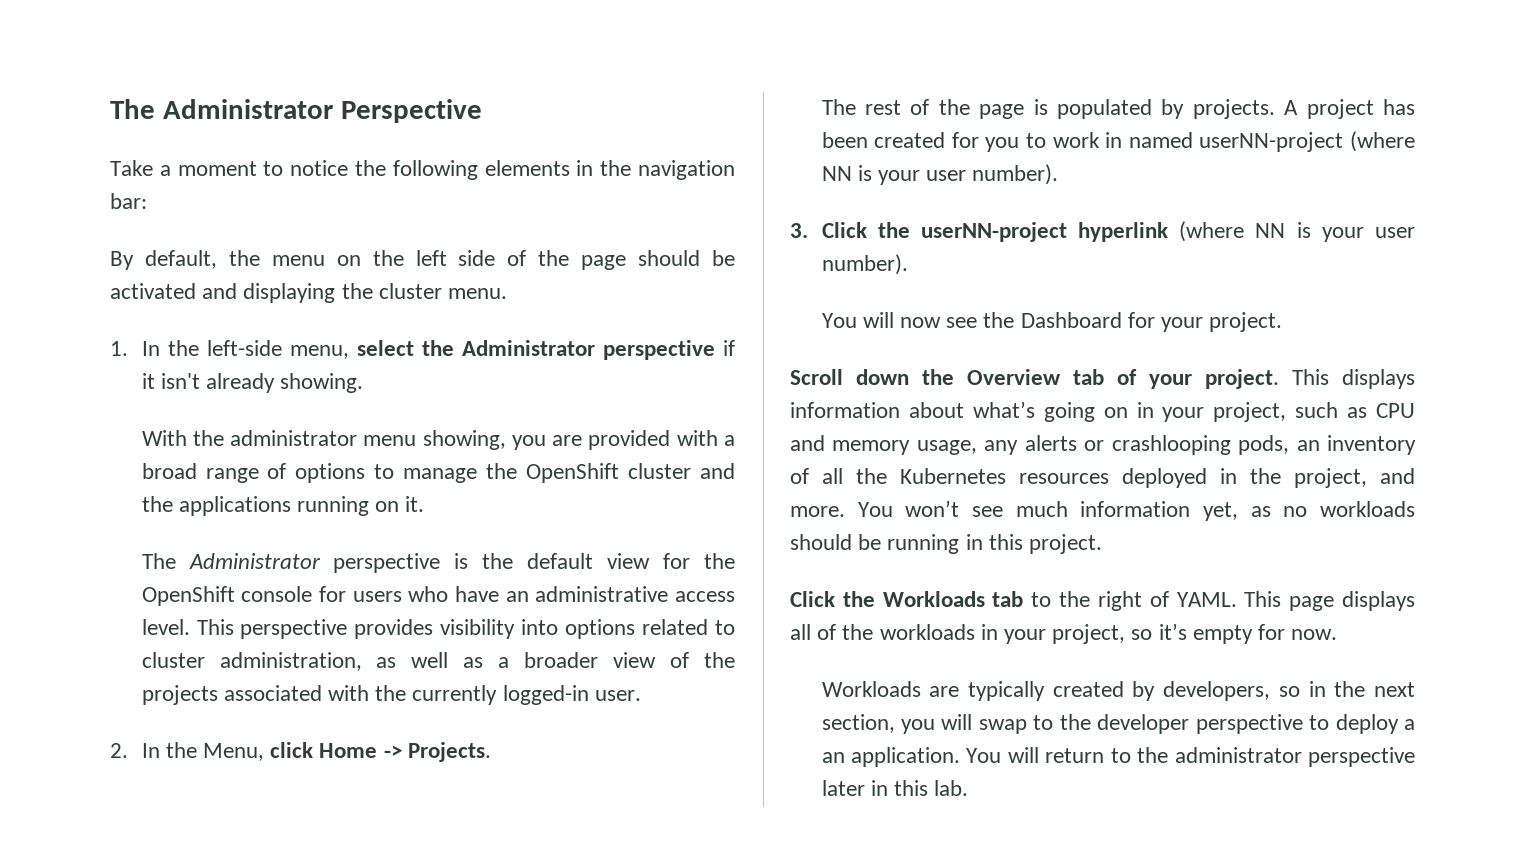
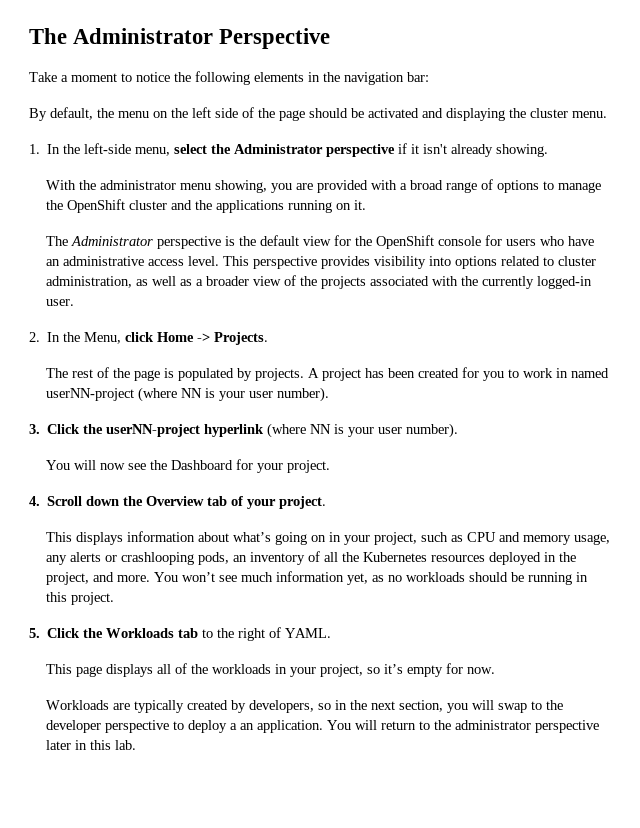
- Scroll down the Overview tab of your project. This displays information about what’s going on in your project, such as CPU and memory usage, any alerts or crashlooping pods, an inventory of all the Kubernetes resources deployed in the project, and more.
+ 4. Scroll down the Overview tab of your project.
+ This displays information about what’s going on in your project, such as CPU and memory usage, any alerts or crashlooping pods, an inventory of all the Kubernetes resources deployed in the project, and more.
- Click the Workloads tab to the right of YAML. This page displays all of the workloads in your project, so it’s empty for now.
+ 5. Click the Workloads tab to the right of YAML.
+ This page displays all of the workloads in your project, so it’s empty for now.

